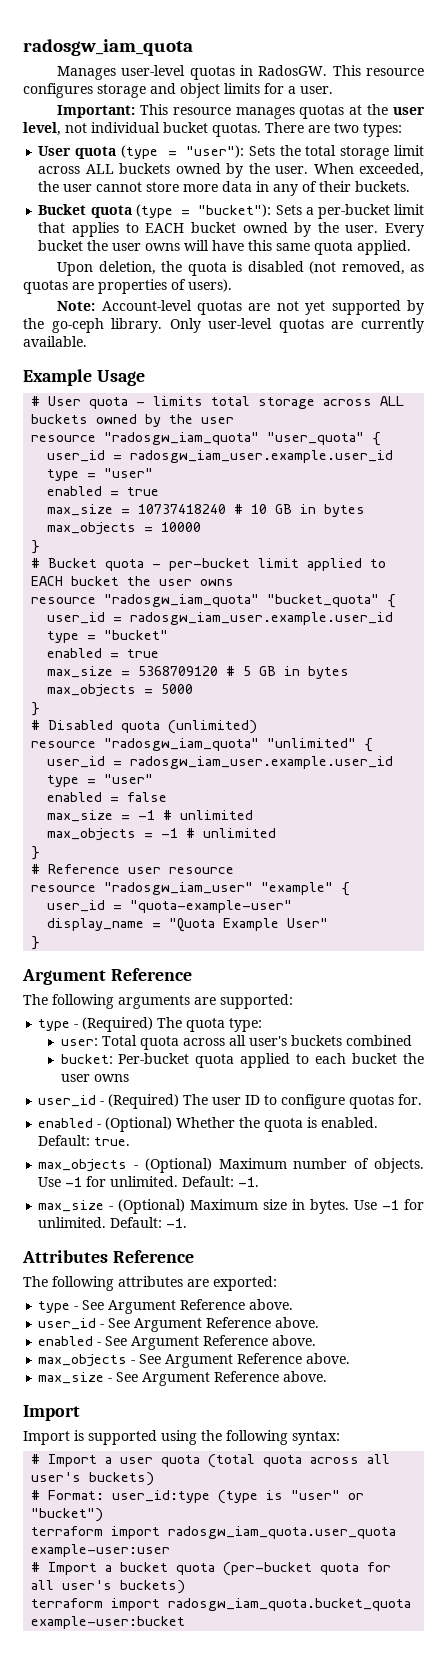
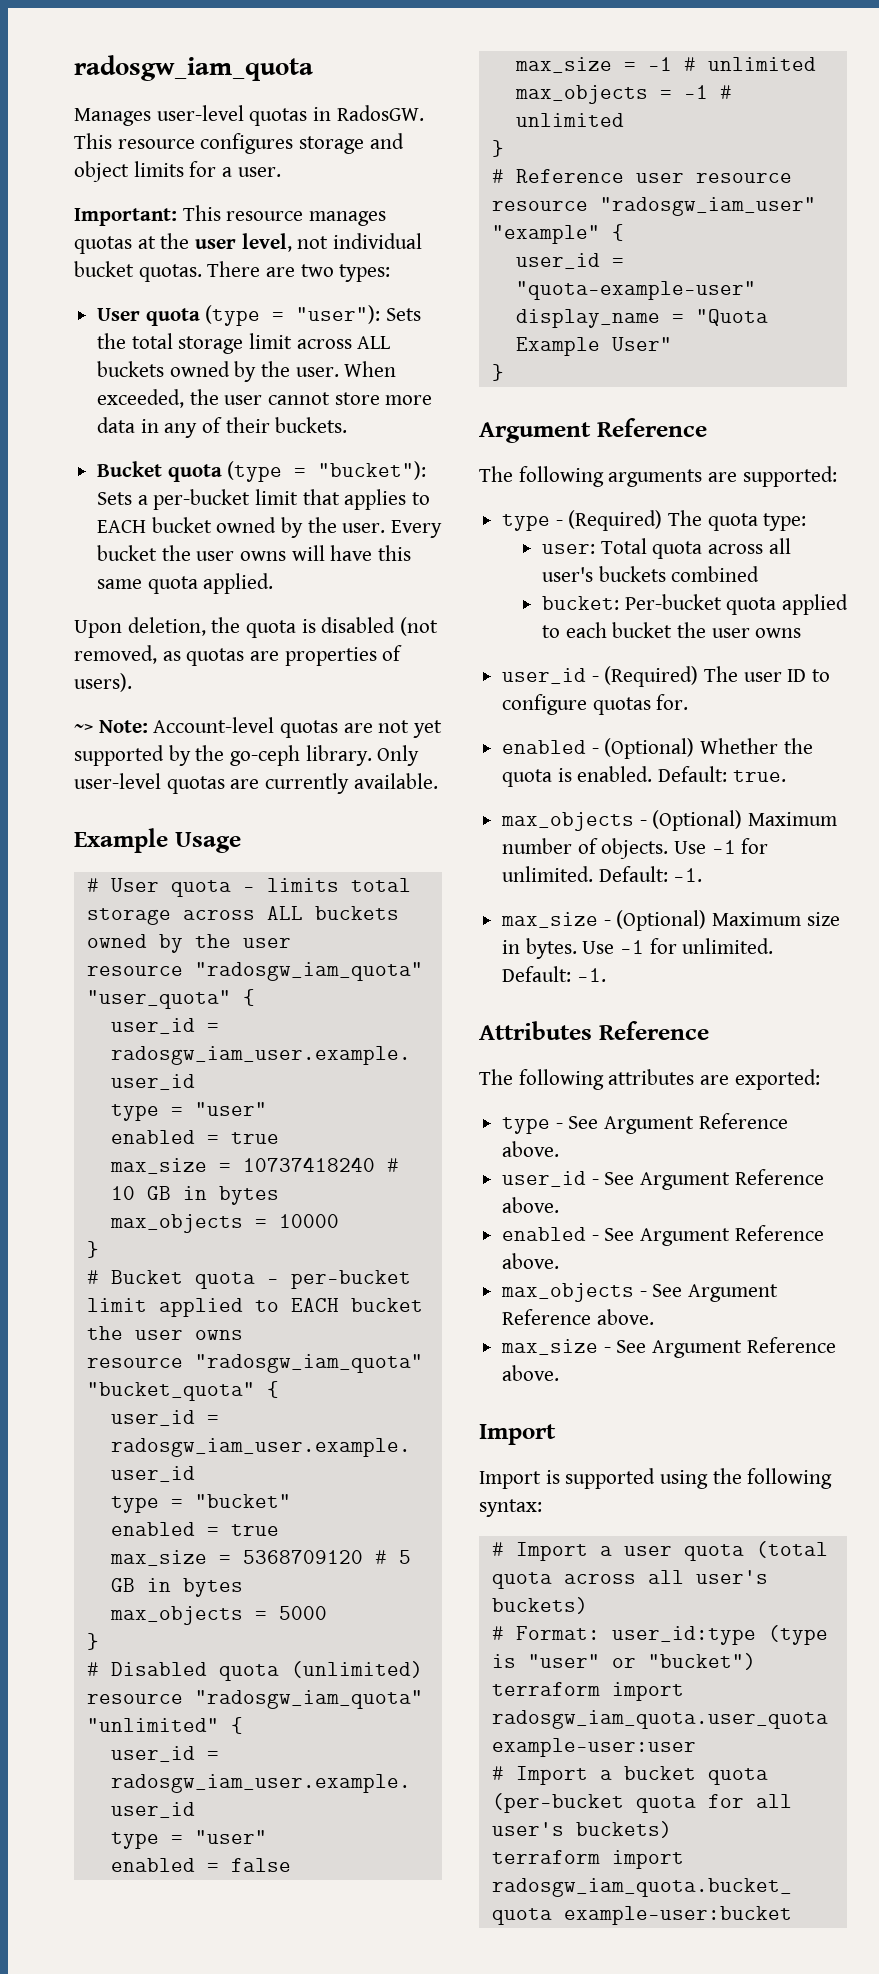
- Note: Account-level quotas are not yet supported by the go-ceph library.
+ ~> Note: Account-level quotas are not yet supported by the go-ceph library.

